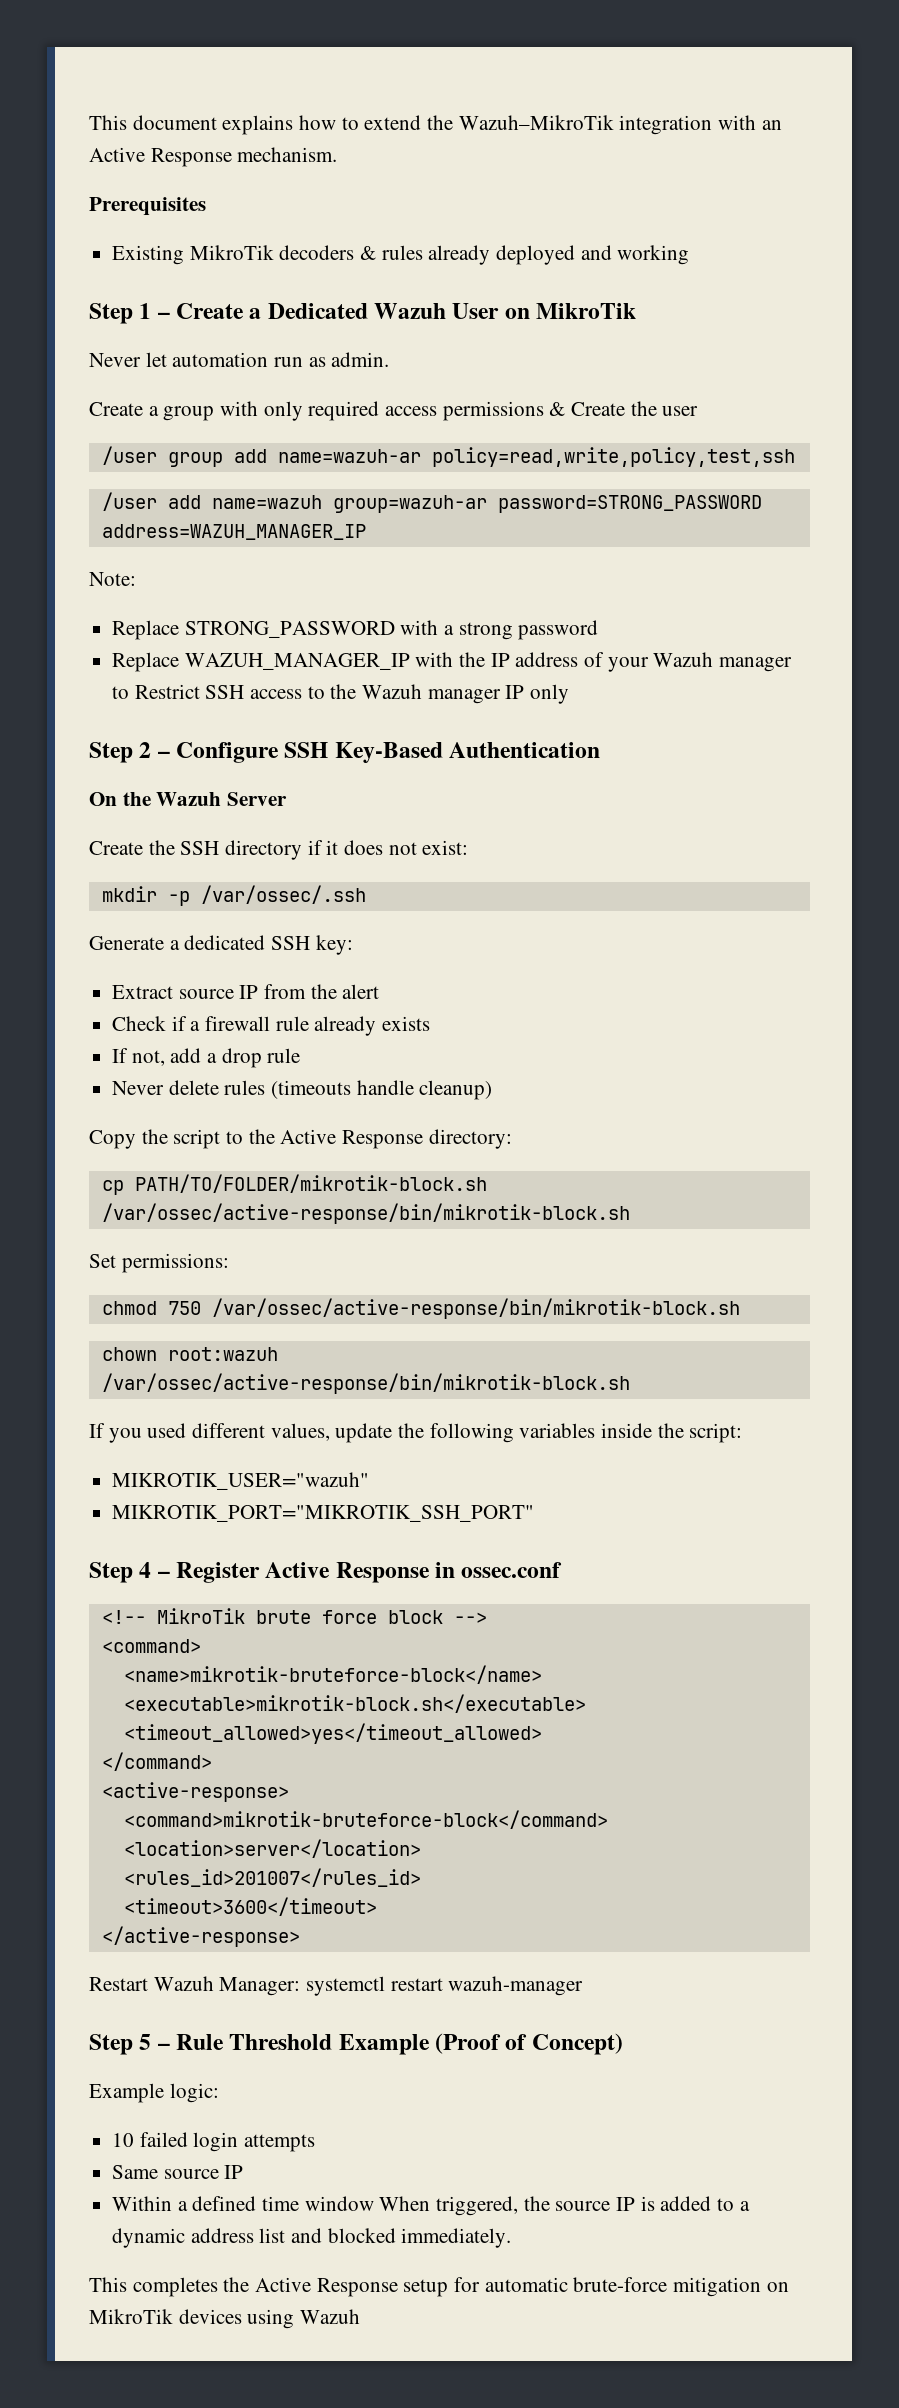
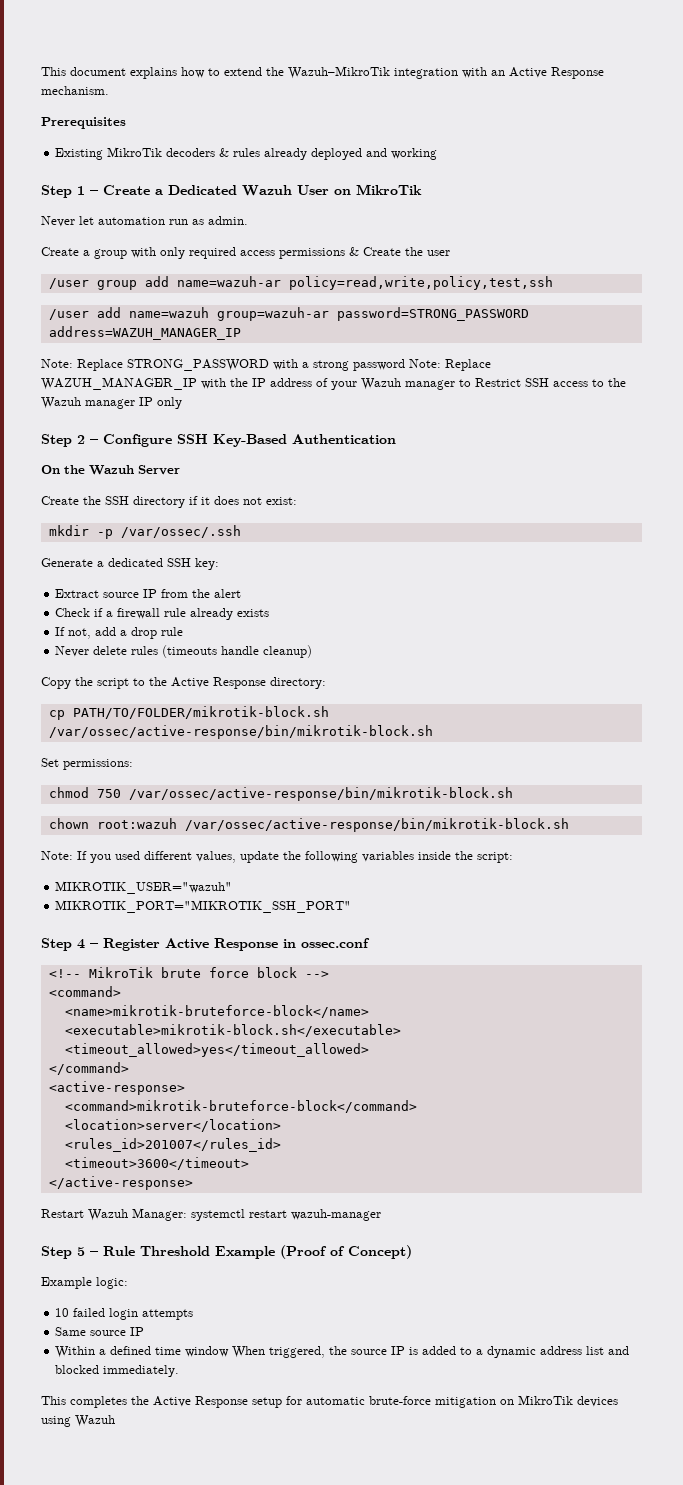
- Note:
- Replace STRONG_PASSWORD with a strong password
- Replace WAZUH_MANAGER_IP with the IP address of your Wazuh manager to Restrict SSH access to the Wazuh manager IP only
+ Note: Replace STRONG_PASSWORD with a strong password Note: Replace WAZUH_MANAGER_IP with the IP address of your Wazuh manager to Restrict SSH access to the Wazuh manager IP only
- If you used different values, update the following variables inside the script:
+ Note: If you used different values, update the following variables inside the script:

